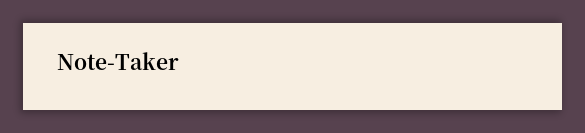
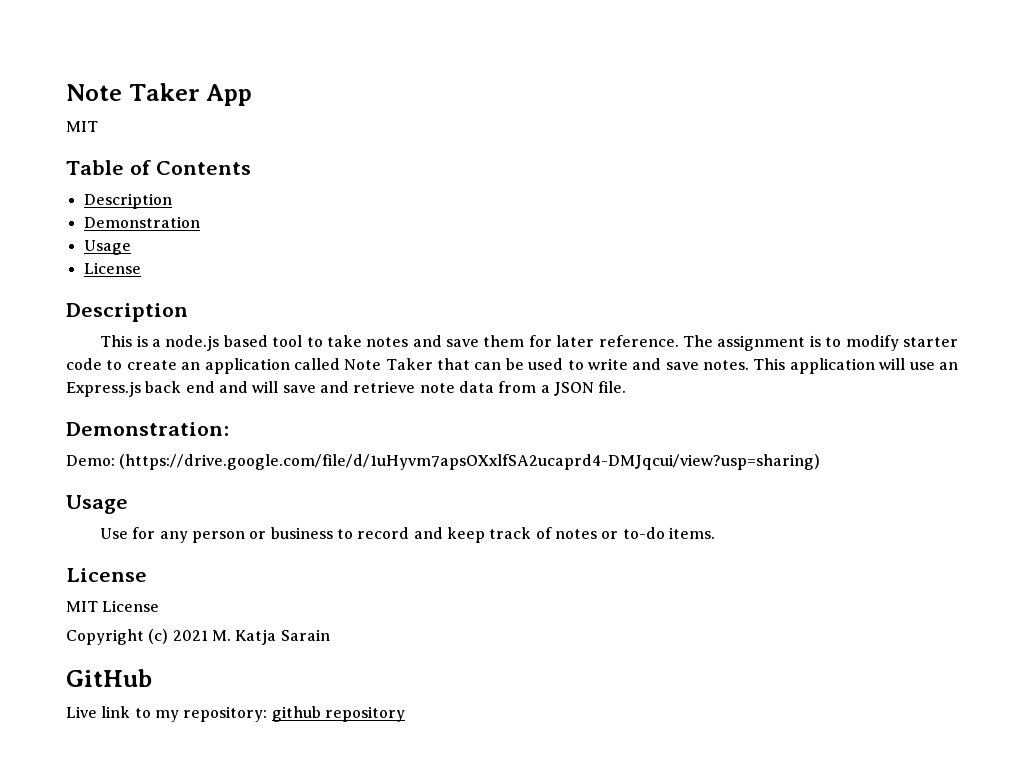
- Note-Taker
+ Note Taker App
+ MIT
+ Table of Contents
+ Description
+ Demonstration
+ Usage
+ License
+ Description
+ This is a node.js based tool to take notes and save them for later reference. The assignment is to modify starter code to create an application called Note Taker that can be used to write and save notes. This application will use an Express.js back end and will save and retrieve note data from a JSON file.
+ Demonstration:
+ Demo: (https://drive.google.com/file/d/1uHyvm7apsOXxlfSA2ucaprd4-DMJqcui/view?usp=sharing)
+ Usage
+ Use for any person or business to record and keep track of notes or to-do items.
+ License
+ MIT License
+ Copyright (c) 2021 M. Katja Sarain
+ GitHub
+ Live link to my repository: github repository

